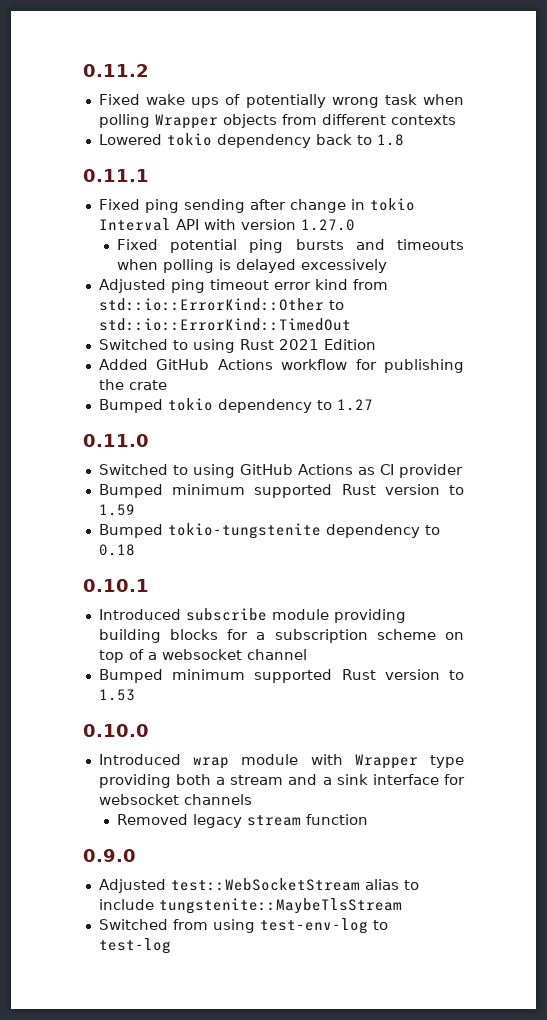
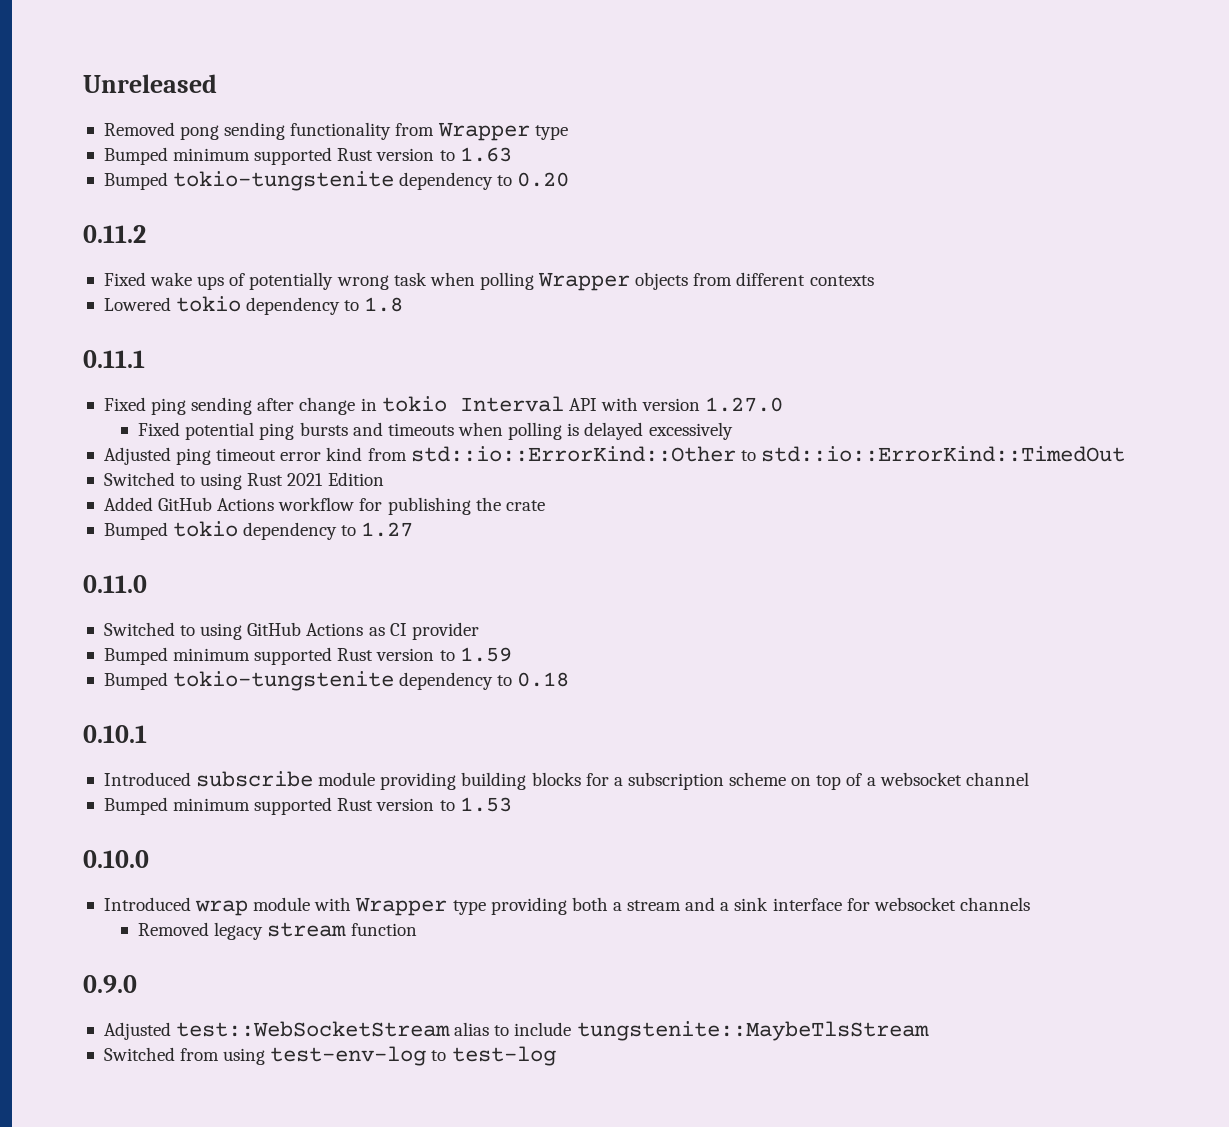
+ Unreleased
+ Removed pong sending functionality from Wrapper type
+ Bumped minimum supported Rust version to 1.63
+ Bumped tokio-tungstenite dependency to 0.20
- Lowered tokio dependency back to 1.8
+ Lowered tokio dependency to 1.8

